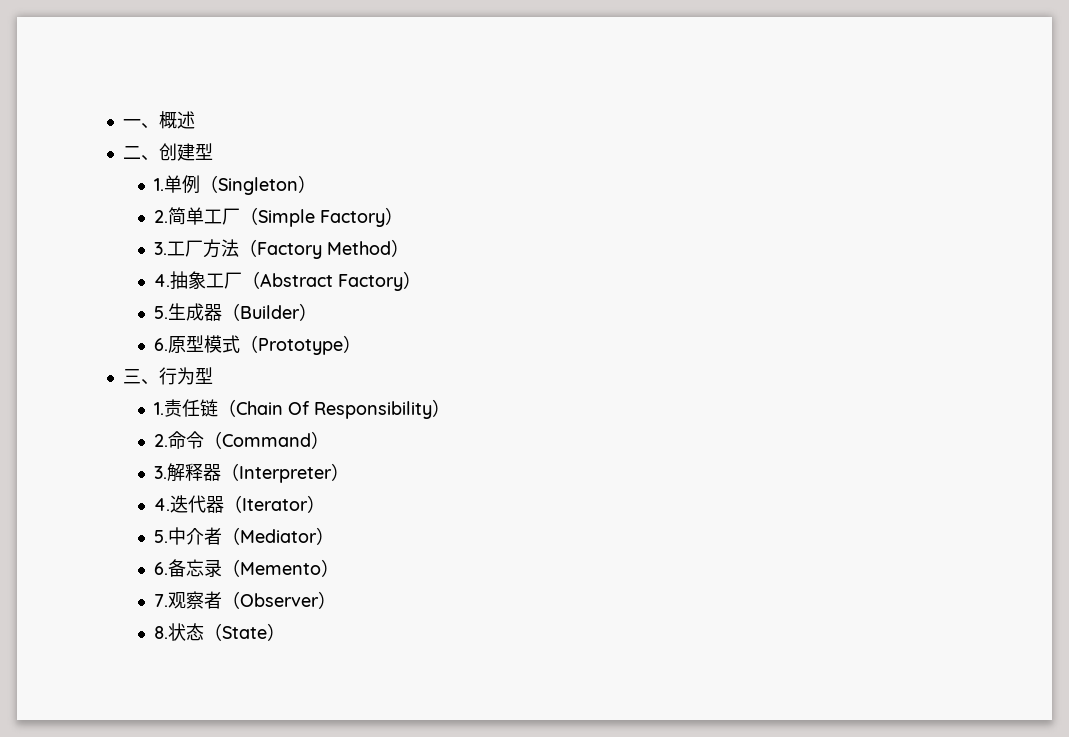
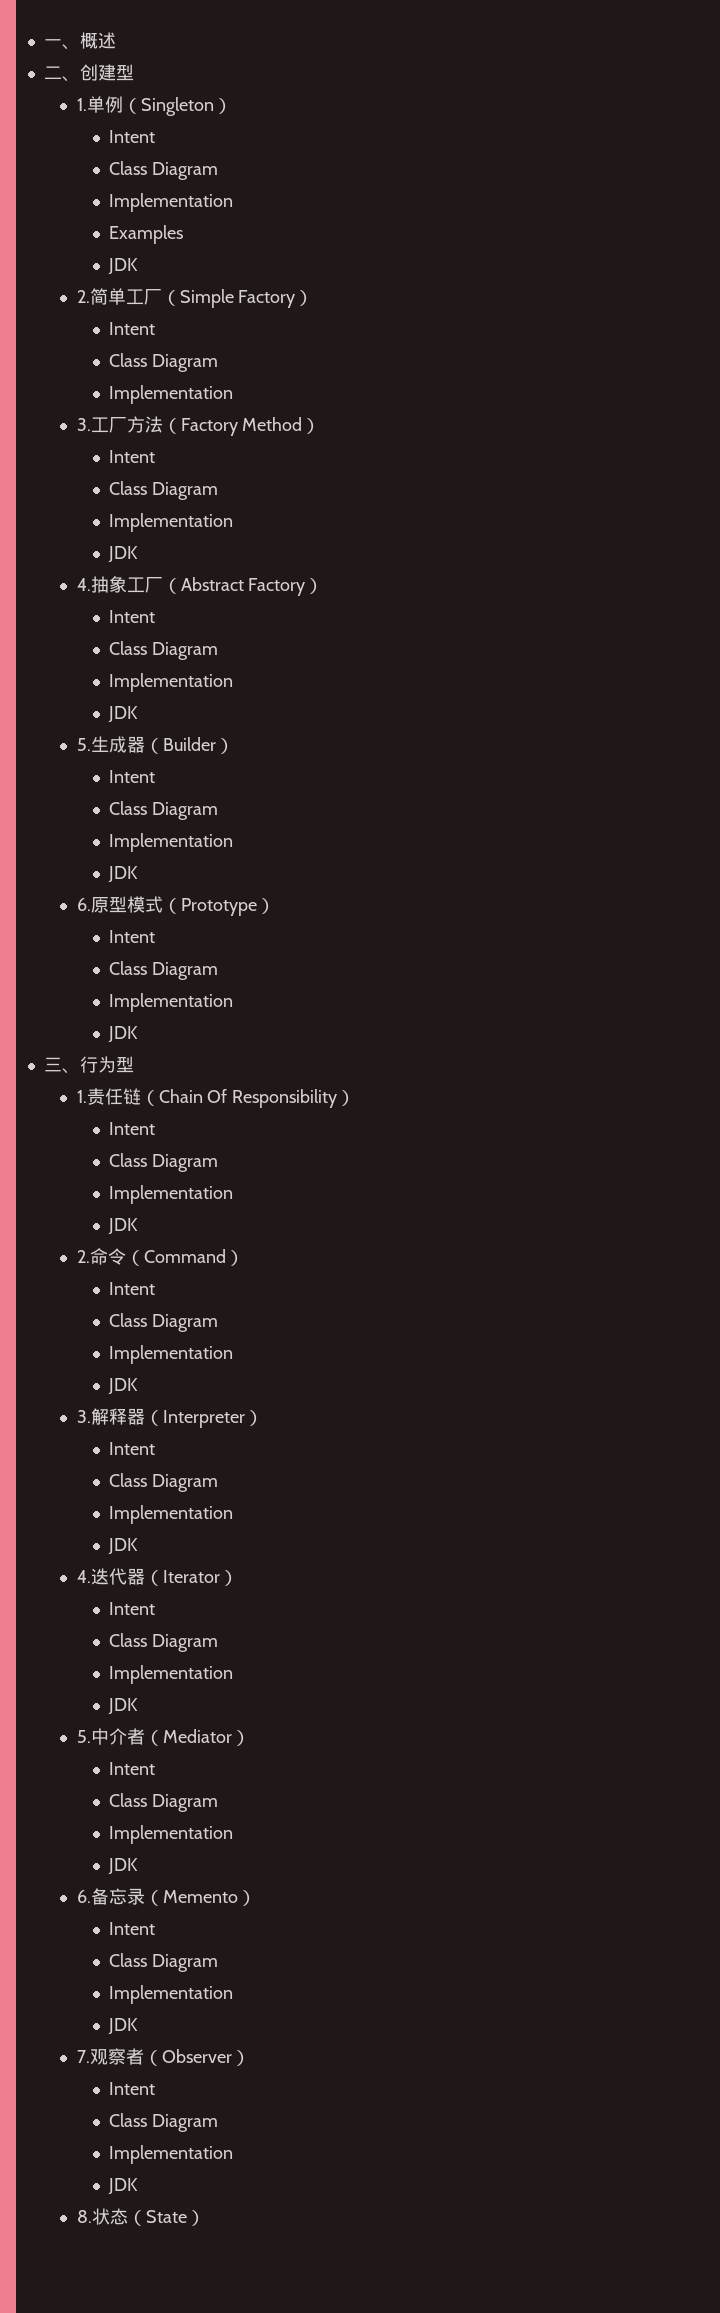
  1.单例（Singleton）
+ Intent
+ Class Diagram
+ Implementation
+ Examples
+ JDK
  2.简单工厂（Simple Factory）
+ Intent
+ Class Diagram
+ Implementation
  3.工厂方法（Factory Method）
+ Intent
+ Class Diagram
+ Implementation
+ JDK
  4.抽象工厂（Abstract Factory）
+ Intent
+ Class Diagram
+ Implementation
+ JDK
  5.生成器（Builder）
+ Intent
+ Class Diagram
+ Implementation
+ JDK
  6.原型模式（Prototype）
+ Intent
+ Class Diagram
+ Implementation
+ JDK
  1.责任链（Chain Of Responsibility）
+ Intent
+ Class Diagram
+ Implementation
+ JDK
  2.命令（Command）
+ Intent
+ Class Diagram
+ Implementation
+ JDK
  3.解释器（Interpreter）
+ Intent
+ Class Diagram
+ Implementation
+ JDK
  4.迭代器（Iterator）
+ Intent
+ Class Diagram
+ Implementation
+ JDK
  5.中介者（Mediator）
+ Intent
+ Class Diagram
+ Implementation
+ JDK
  6.备忘录（Memento）
+ Intent
+ Class Diagram
+ Implementation
+ JDK
  7.观察者（Observer）
+ Intent
+ Class Diagram
+ Implementation
+ JDK

